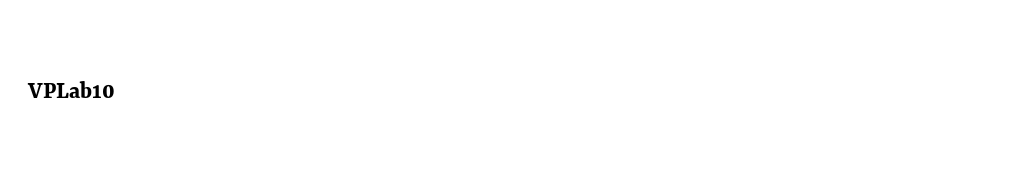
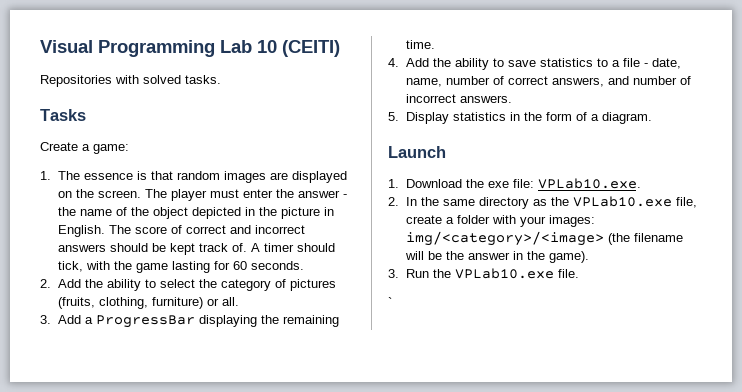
- VPLab10
+ Visual Programming Lab 10 (CEITI)
+ Repositories with solved tasks.
+ Tasks
+ Create a game:
+ 1. The essence is that random images are displayed on the screen. The player must enter the answer - the name of the object depicted in the picture in English. The score of correct and incorrect answers should be kept track of. A timer should tick, with the game lasting for 60 seconds.
+ 2. Add the ability to select the category of pictures (fruits, clothing, furniture) or all.
+ 3. Add a ProgressBar displaying the remaining time.
+ 4. Add the ability to save statistics to a file - date, name, number of correct answers, and number of incorrect answers.
+ 5. Display statistics in the form of a diagram.
+ Launch
+ 1. Download the exe file: VPLab10.exe.
+ 2. In the same directory as the VPLab10.exe file, create a folder with your images: img/<category>/<image> (the filename will be the answer in the game).
+ 3. Run the VPLab10.exe file.
+ `

